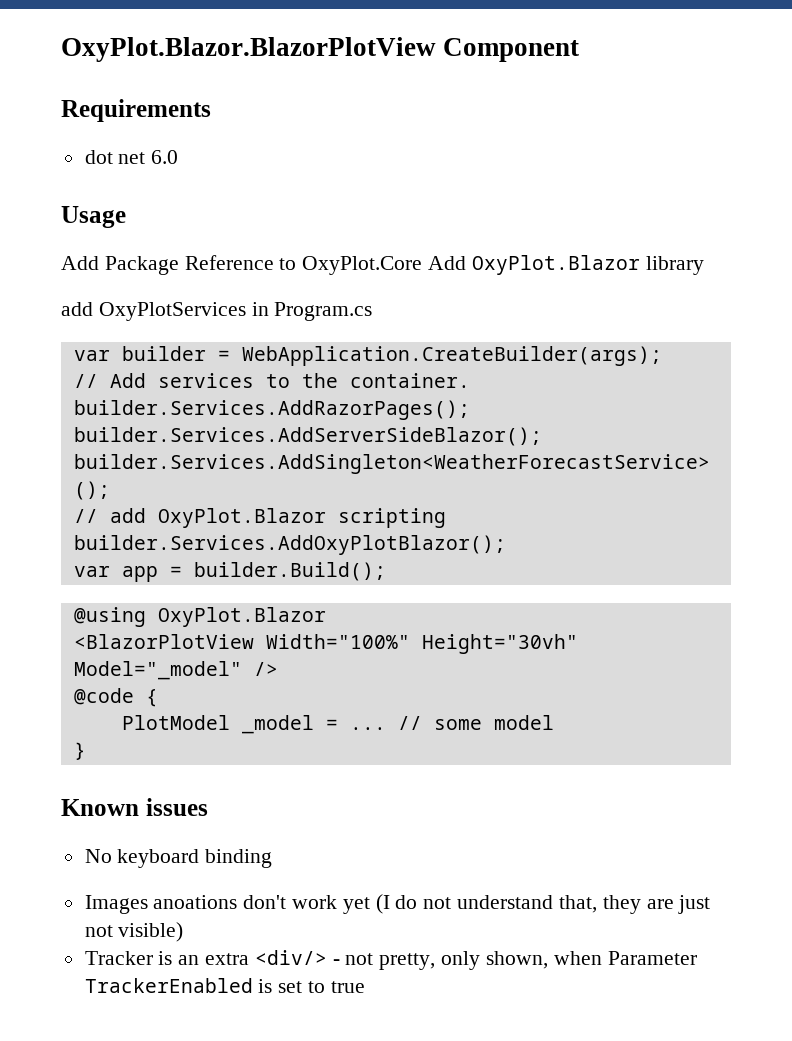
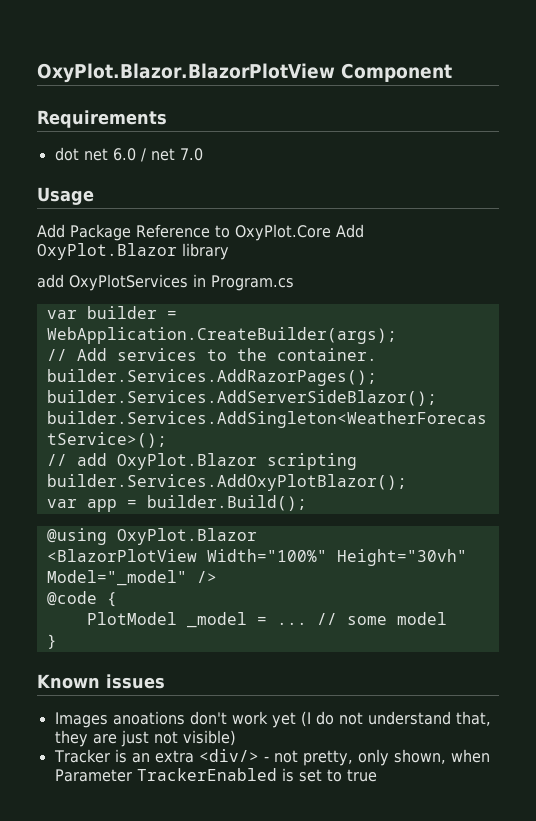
- dot net 6.0
+ dot net 6.0 / net 7.0
- No keyboard binding

